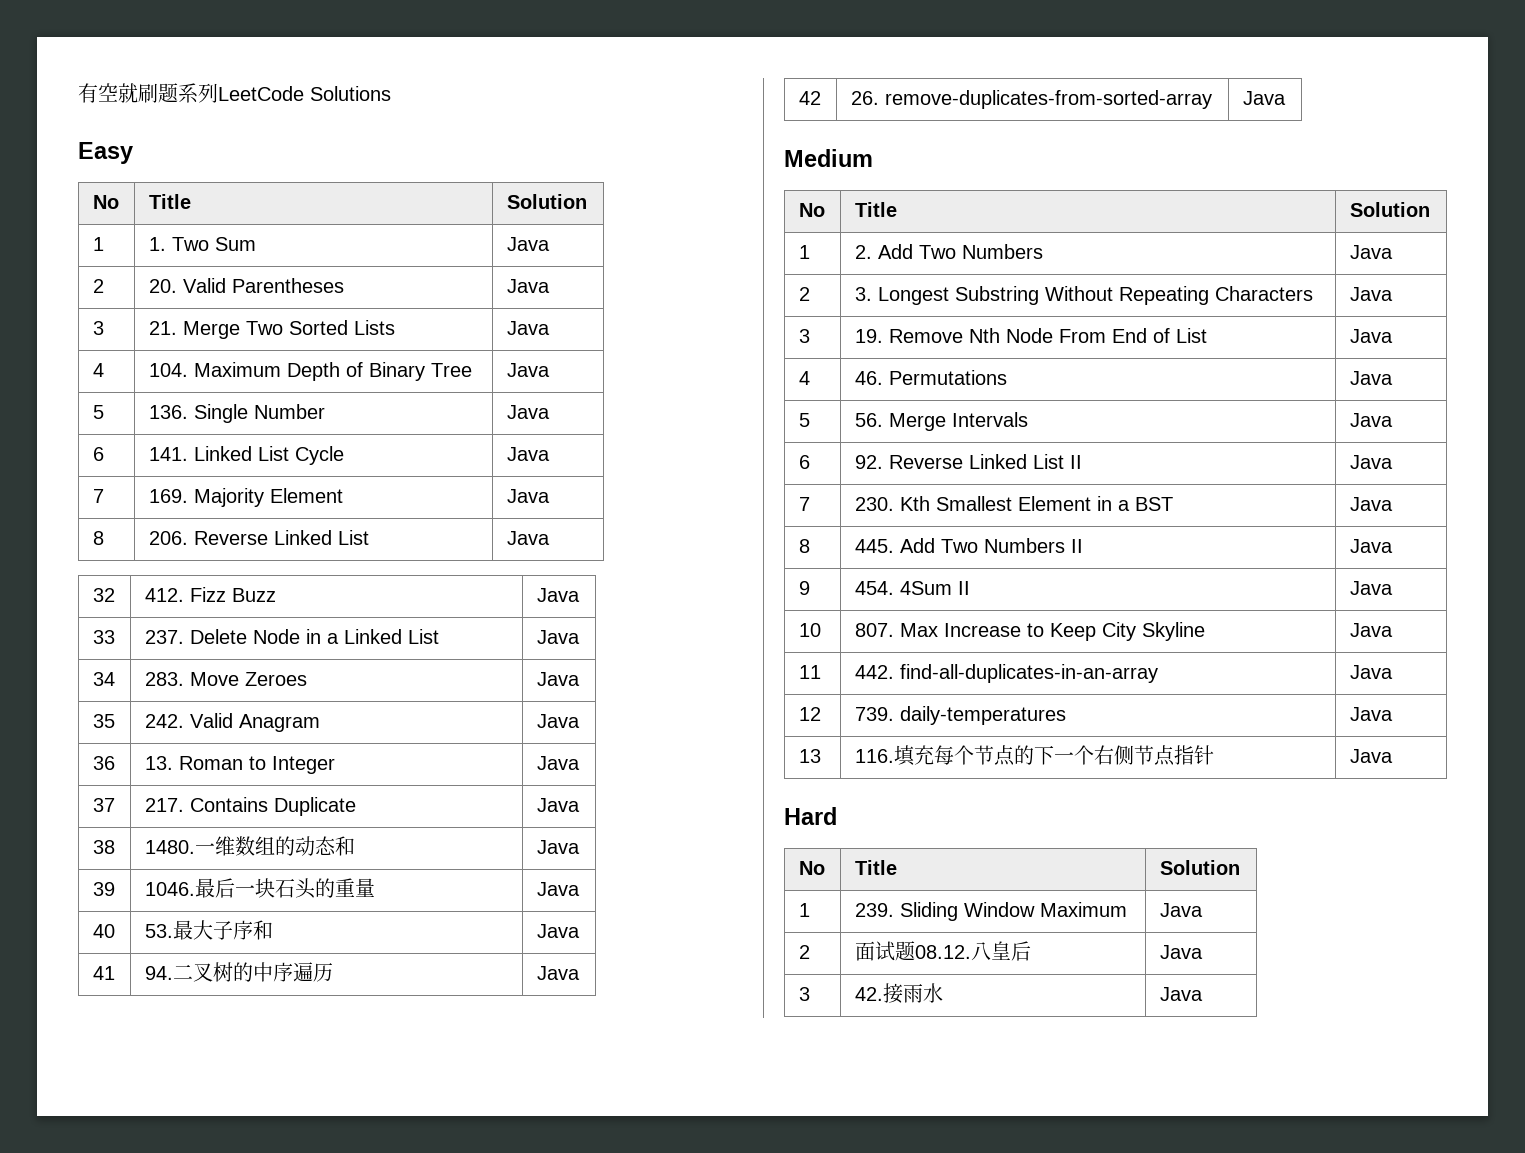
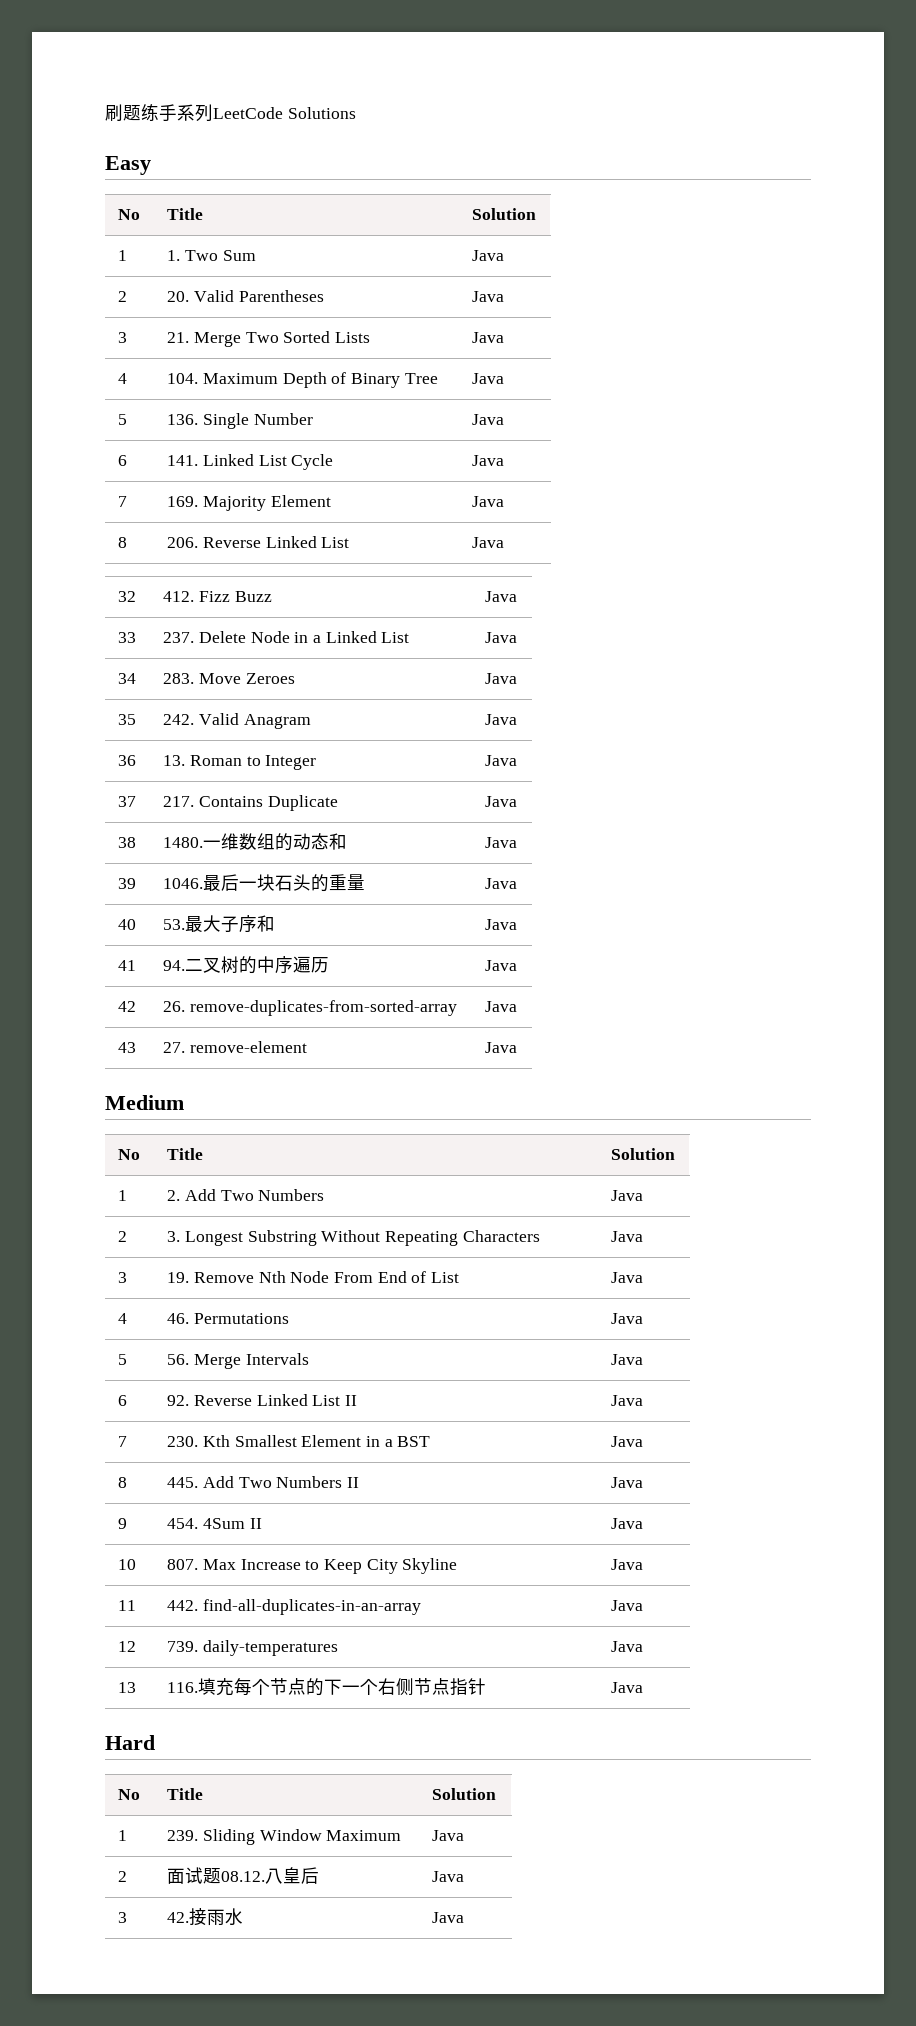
- 有空就刷题系列LeetCode Solutions
+ 刷题练手系列LeetCode Solutions
+ 43 | 27. remove-element | Java

